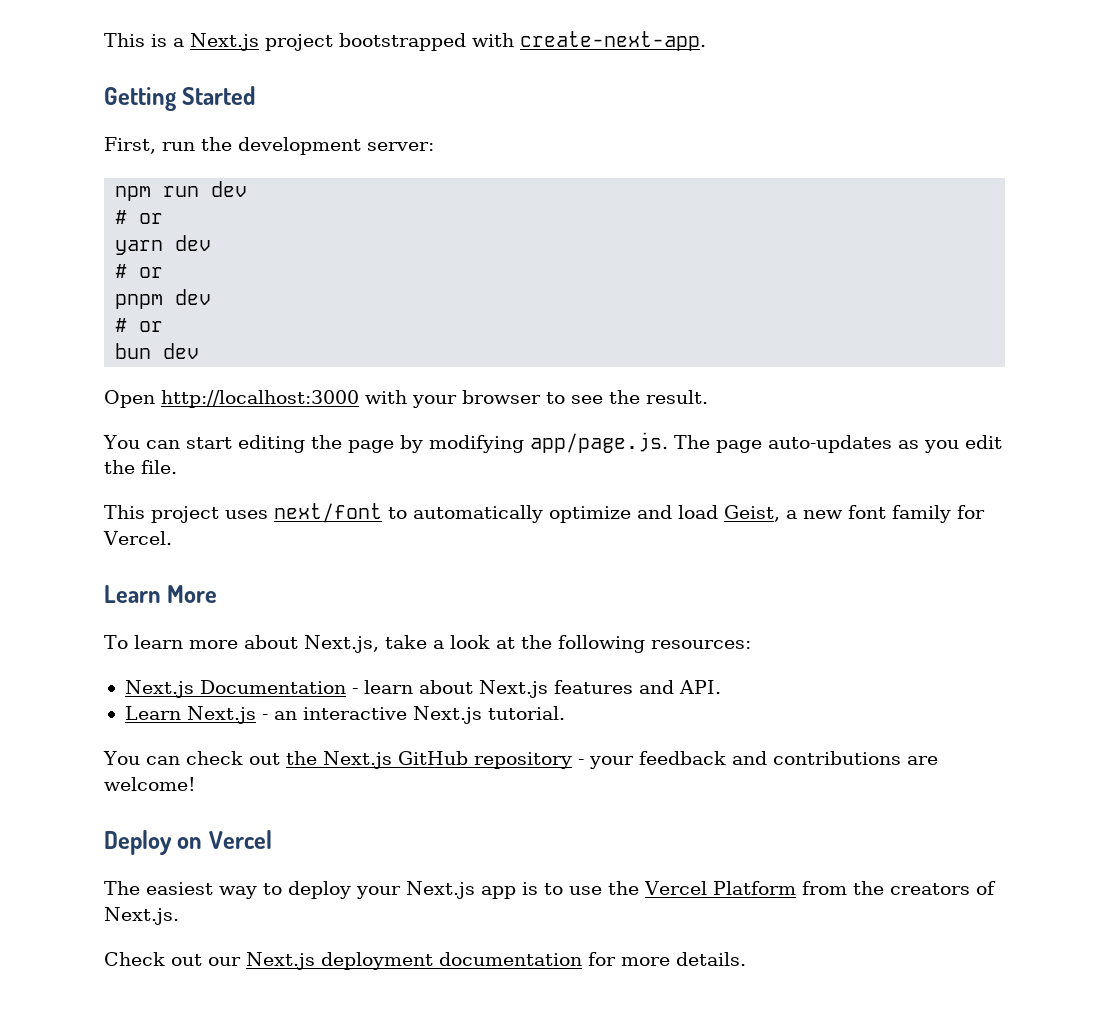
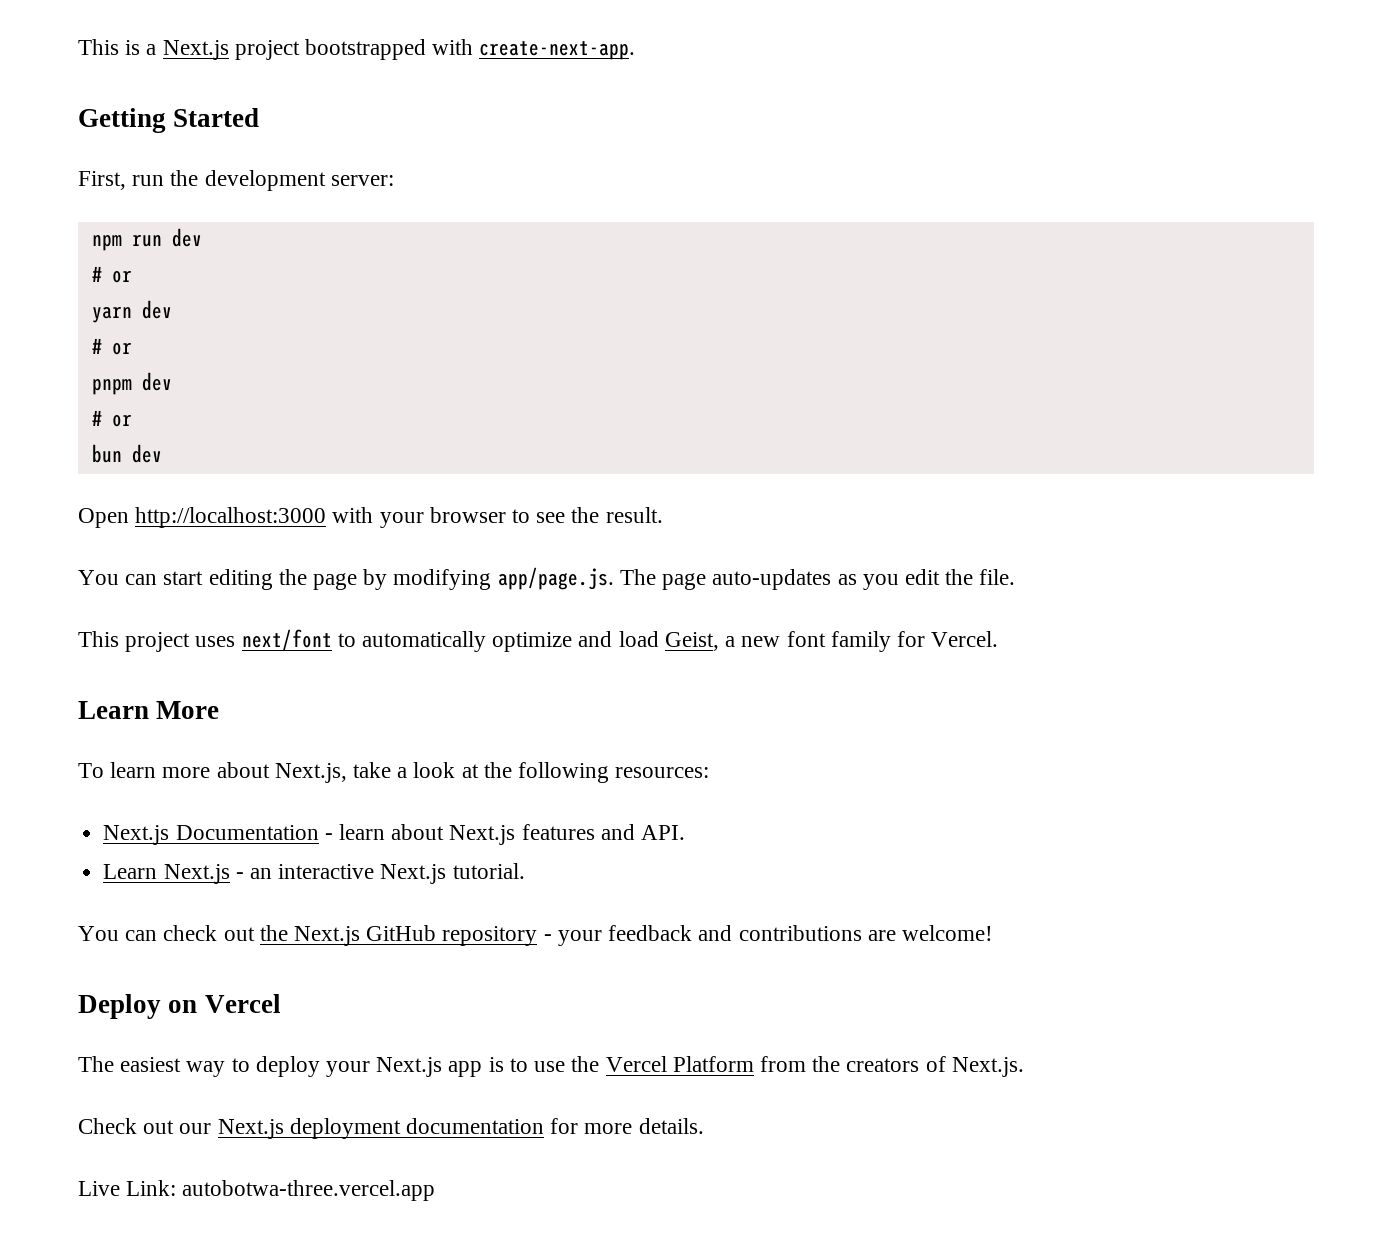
+ Live Link: autobotwa-three.vercel.app

